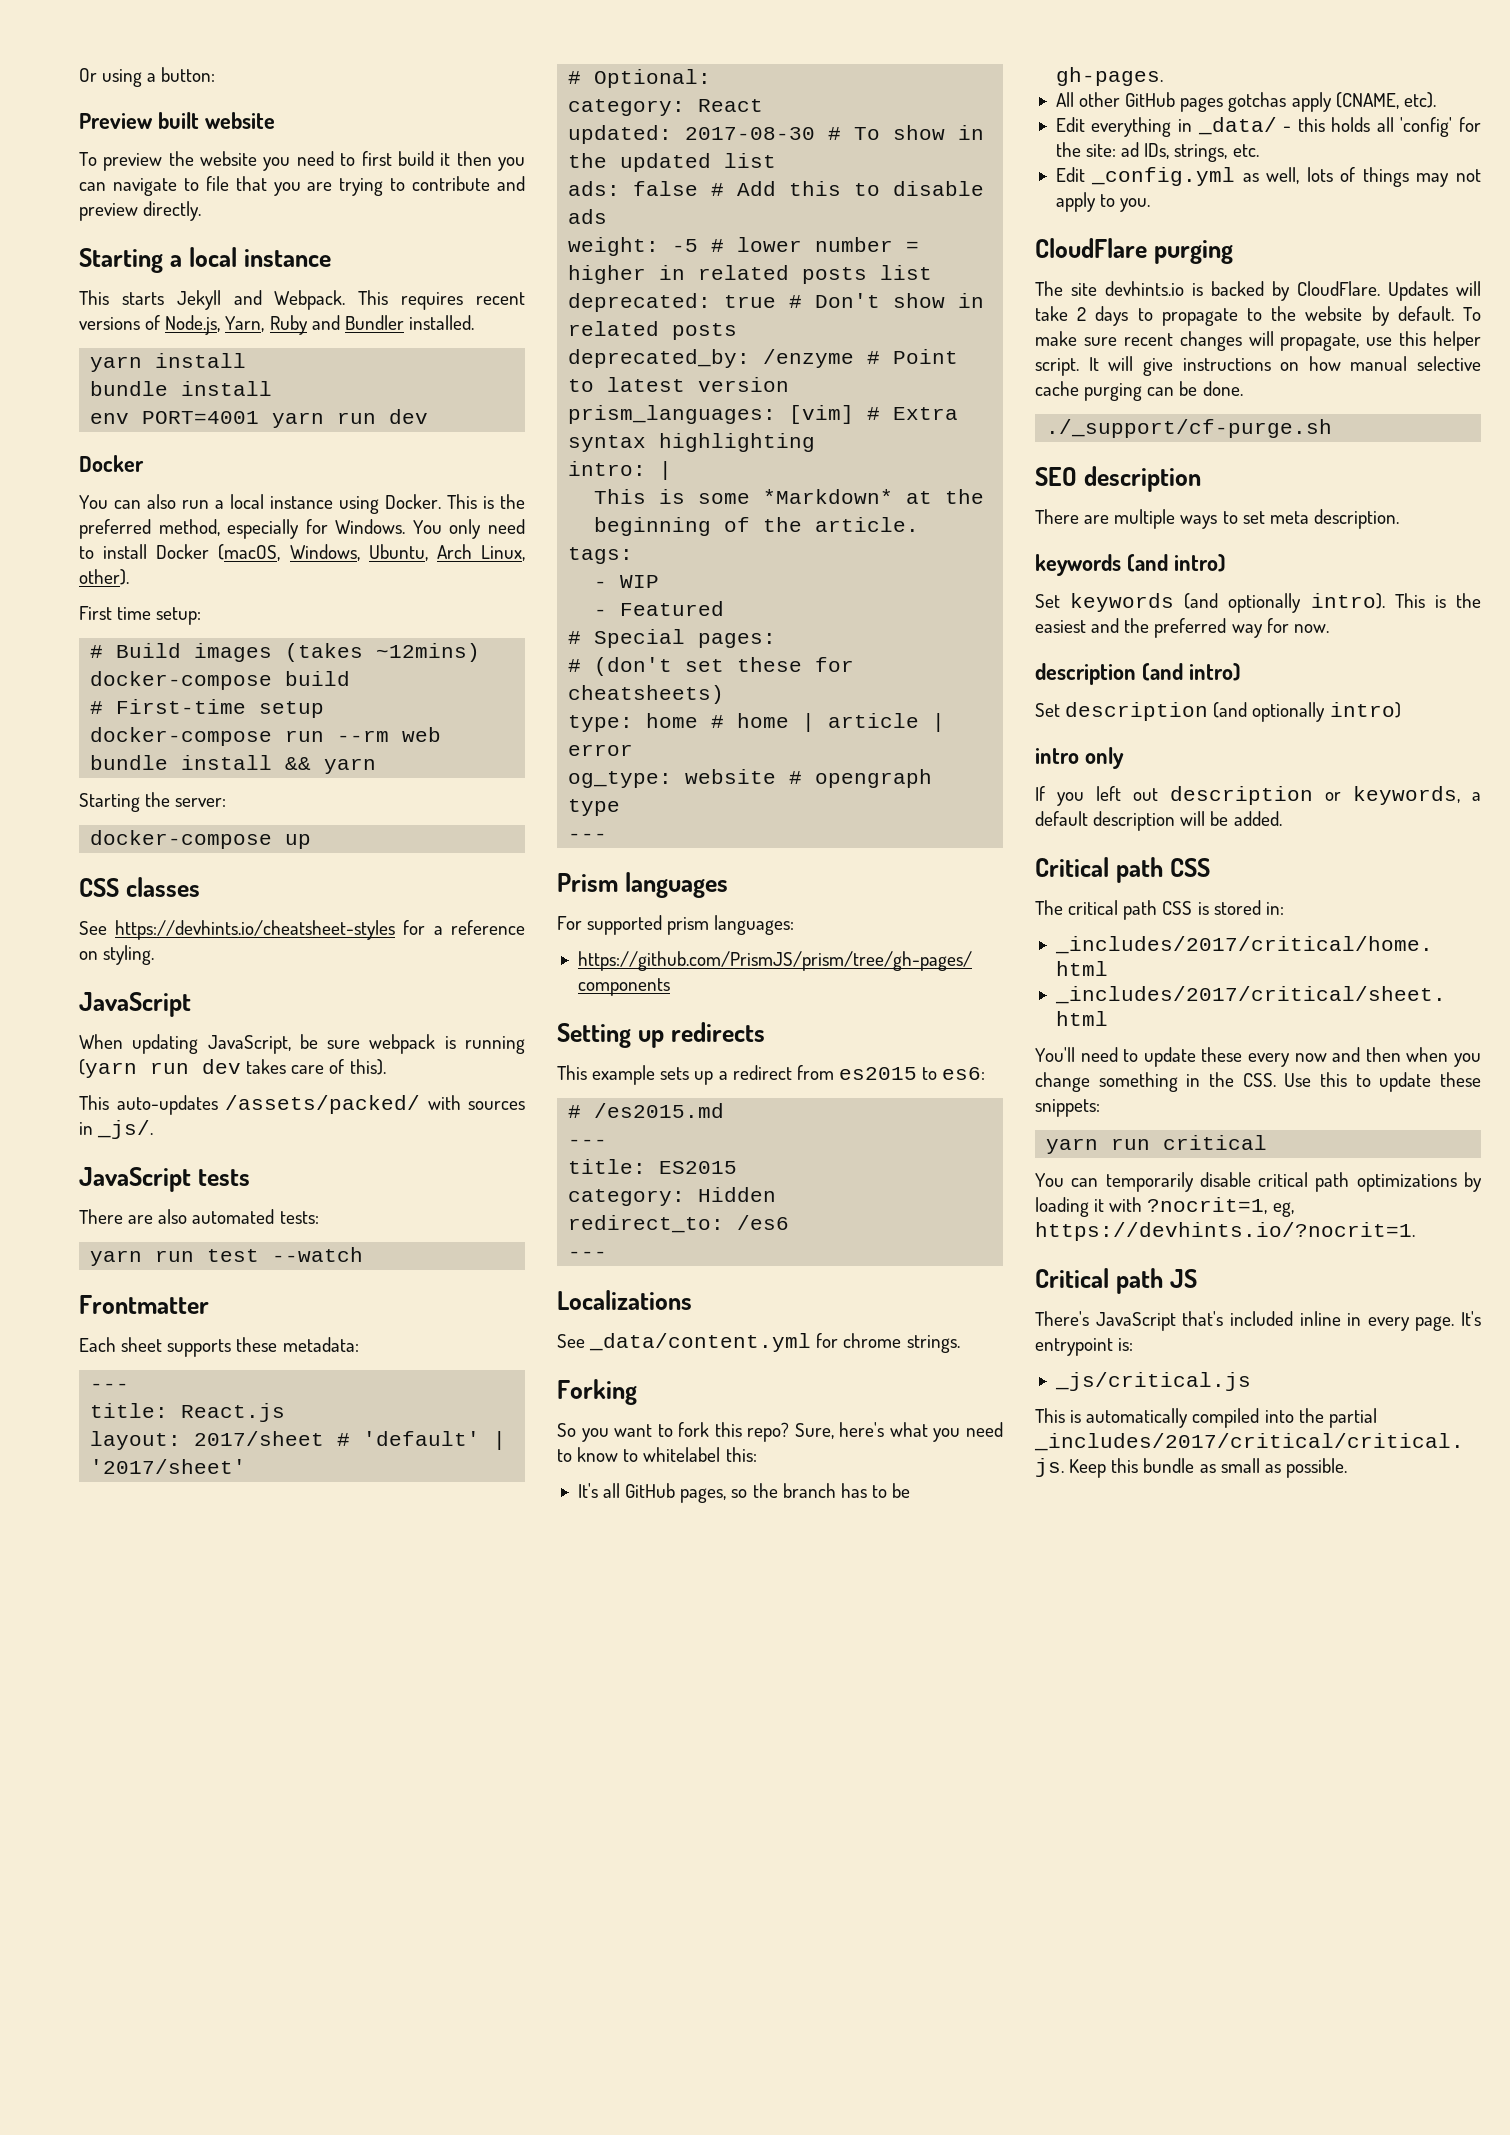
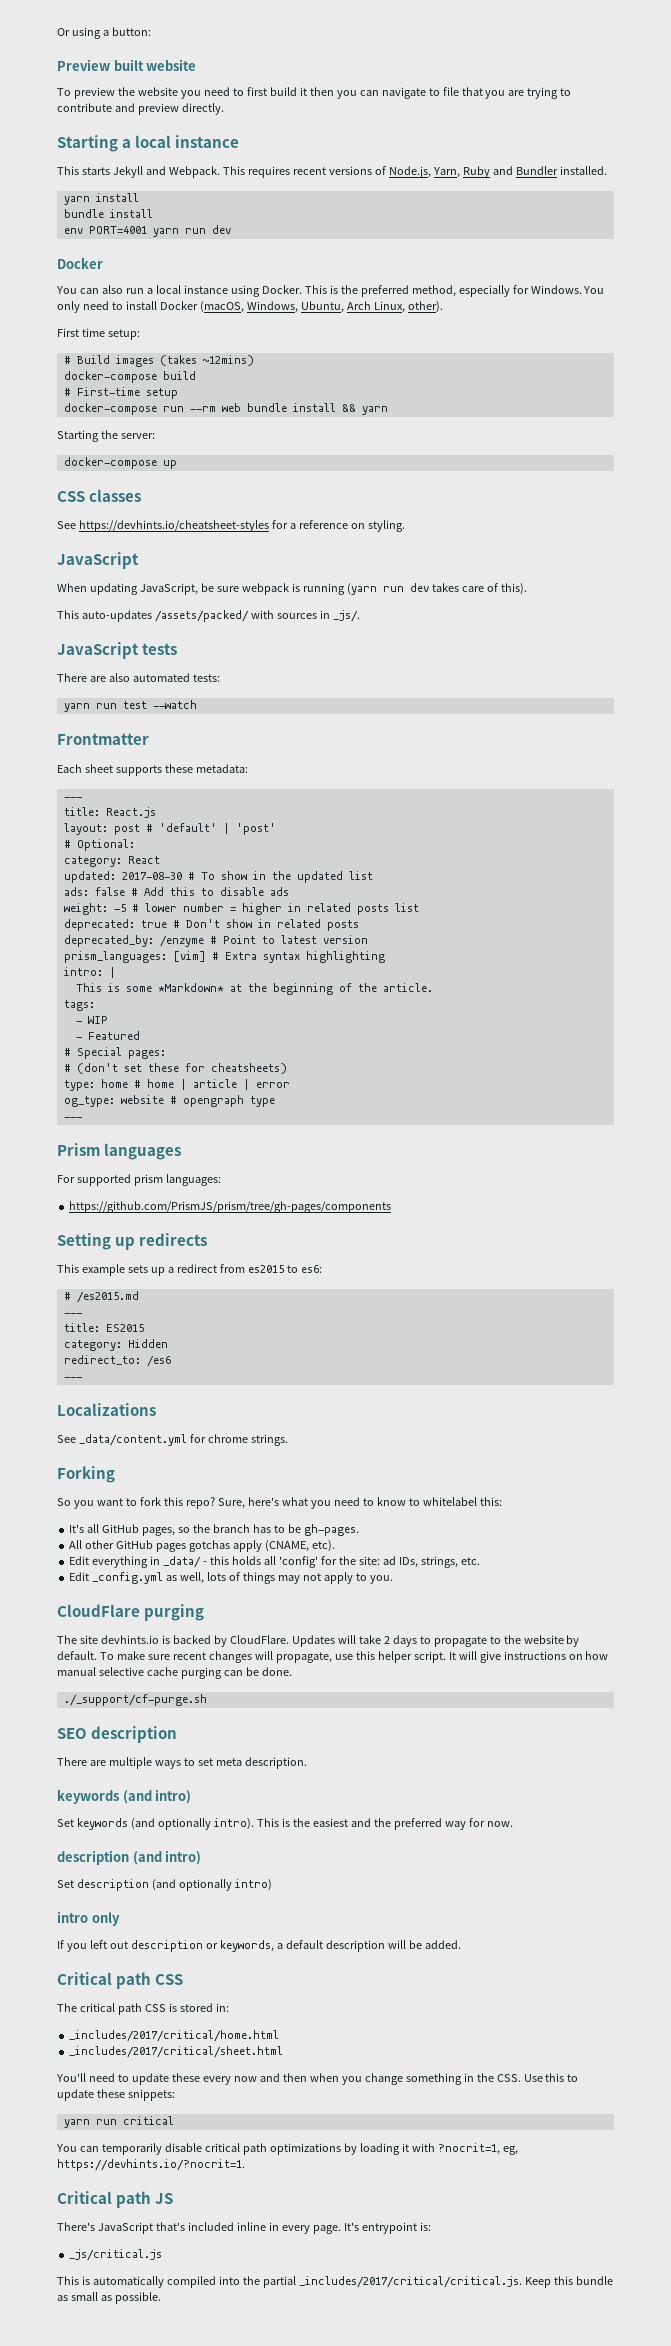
- layout: 2017/sheet # 'default' | '2017/sheet'
+ layout: post # 'default' | 'post'

